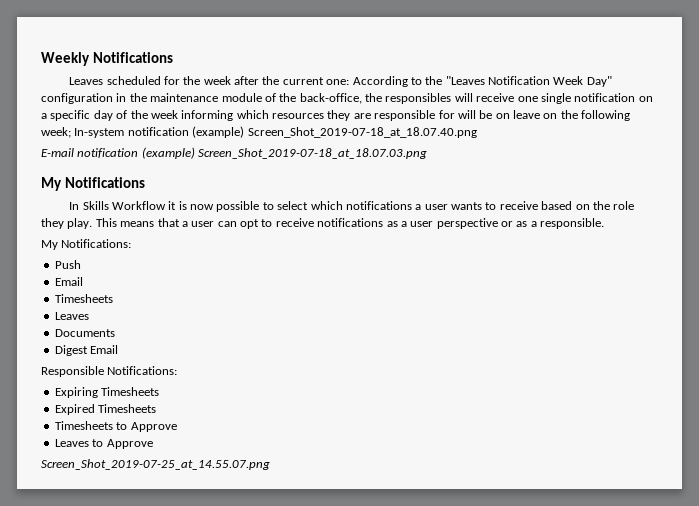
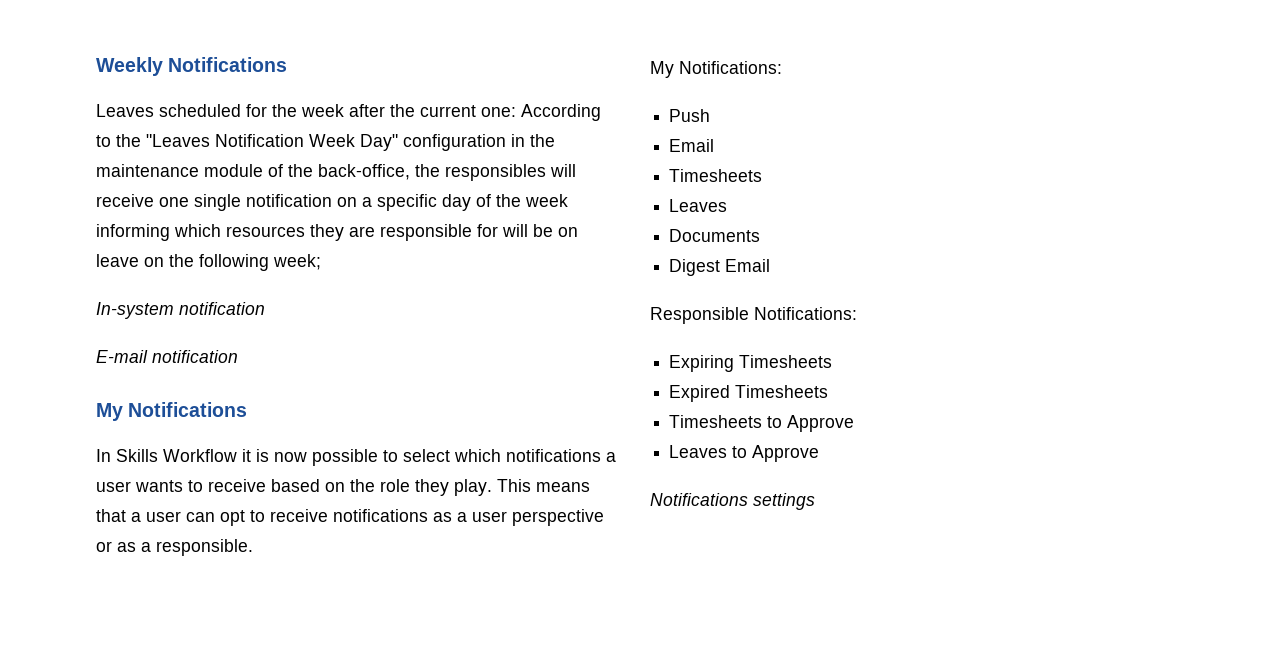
- Leaves scheduled for the week after the current one: According to the "Leaves Notification Week Day" configuration in the maintenance module of the back-office, the responsibles will receive one single notification on a specific day of the week informing which resources they are responsible for will be on leave on the following week; In-system notification (example) Screen_Shot_2019-07-18_at_18.07.40.png
+ Leaves scheduled for the week after the current one: According to the "Leaves Notification Week Day" configuration in the maintenance module of the back-office, the responsibles will receive one single notification on a specific day of the week informing which resources they are responsible for will be on leave on the following week;
+ In-system notification
- E-mail notification (example) Screen_Shot_2019-07-18_at_18.07.03.png
+ E-mail notification
- Screen_Shot_2019-07-25_at_14.55.07.png
+ Notifications settings

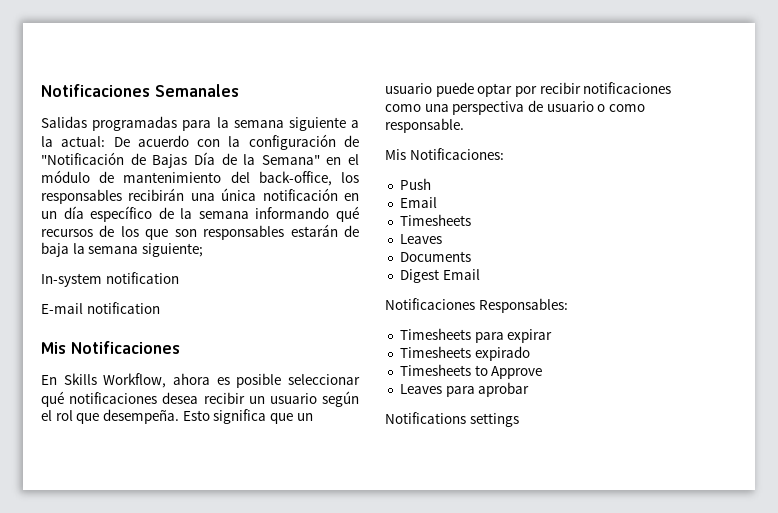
- Weekly Notifications
- Leaves scheduled for the week after the current one: According to the "Leaves Notification Week Day" configuration in the maintenance module of the back-office, the responsibles will receive one single notification on a specific day of the week informing which resources they are responsible for will be on leave on the following week;
+ Notificaciones Semanales
+ Salidas programadas para la semana siguiente a la actual: De acuerdo con la configuración de "Notificación de Bajas Día de la Semana" en el módulo de mantenimiento del back-office, los responsables recibirán una única notificación en un día específico de la semana informando qué recursos de los que son responsables estarán de baja la semana siguiente;
  In-system notification
  E-mail notification
- My Notifications
- In Skills Workflow it is now possible to select which notifications a user wants to receive based on the role they play. This means that a user can opt to receive notifications as a user perspective or as a responsible.
- My Notifications:
+ Mis Notificaciones
+ En Skills Workflow, ahora es posible seleccionar qué notificaciones desea recibir un usuario según el rol que desempeña. Esto significa que un usuario puede optar por recibir notificaciones como una perspectiva de usuario o como responsable.
+ Mis Notificaciones:
- Responsible Notifications:
- Expiring Timesheets
- Expired Timesheets
+ Notificaciones Responsables:
+ Timesheets para expirar
+ Timesheets expirado
- Leaves to Approve
+ Leaves para aprobar

